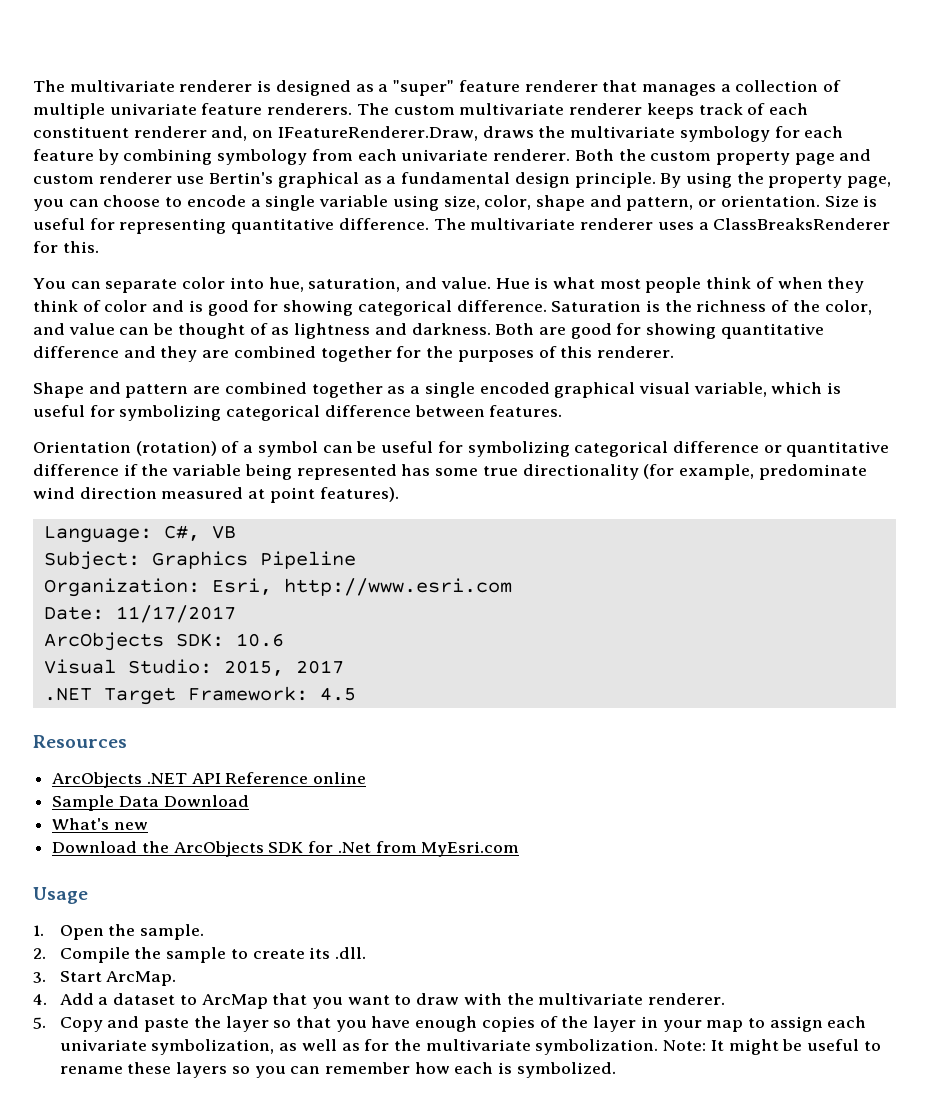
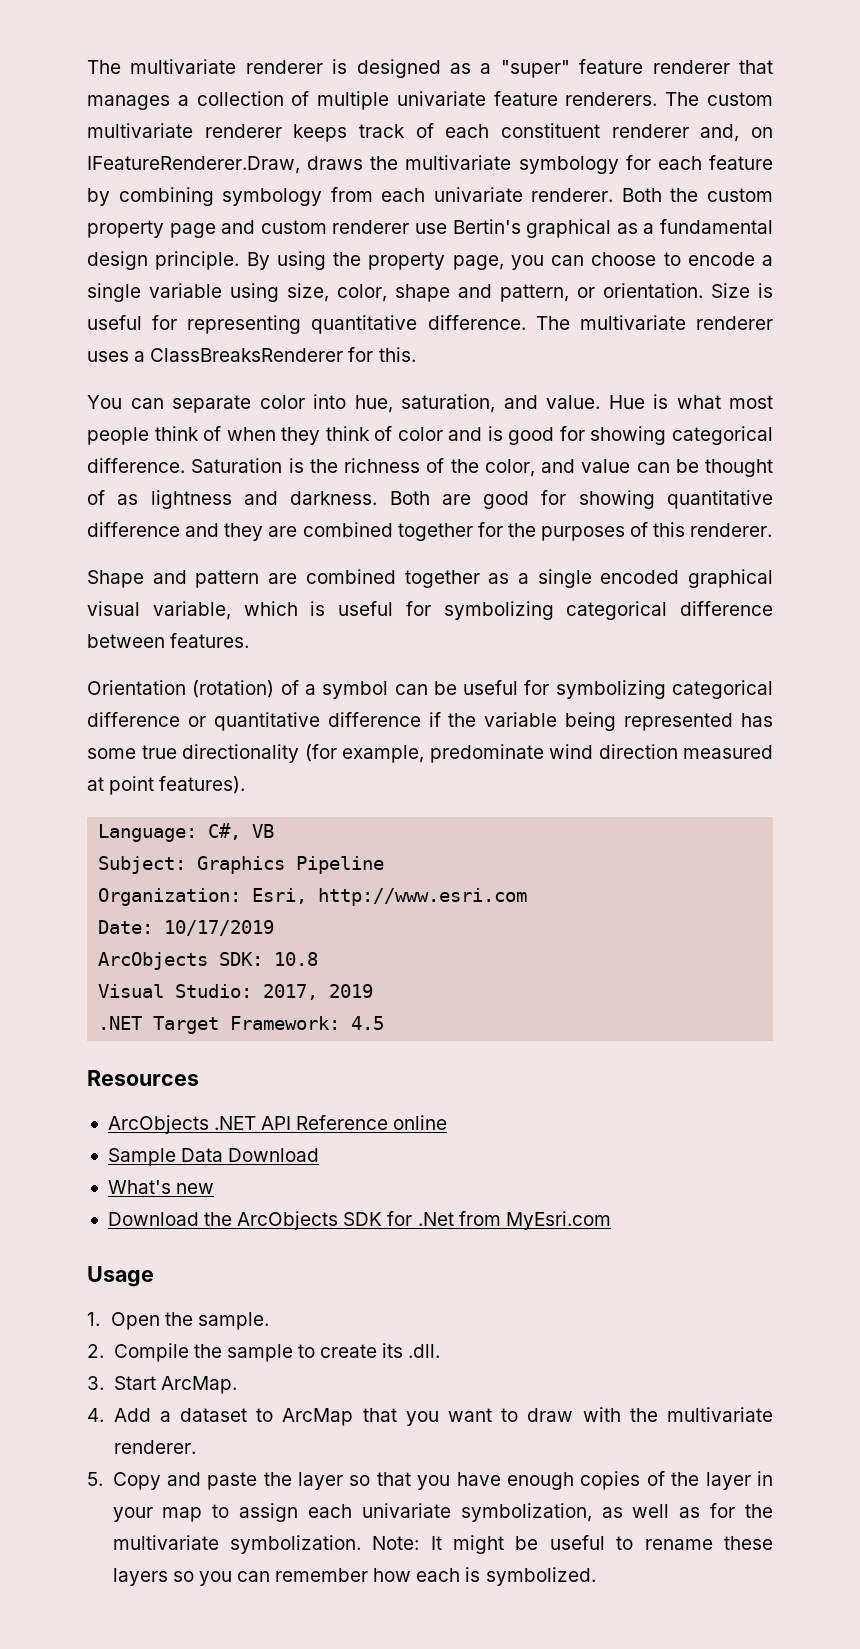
- Date: 11/17/2017
+ Date: 10/17/2019
- ArcObjects SDK: 10.6
+ ArcObjects SDK: 10.8
- Visual Studio: 2015, 2017
+ Visual Studio: 2017, 2019

